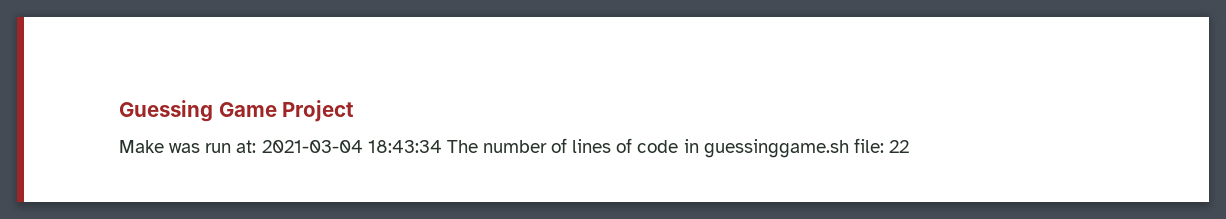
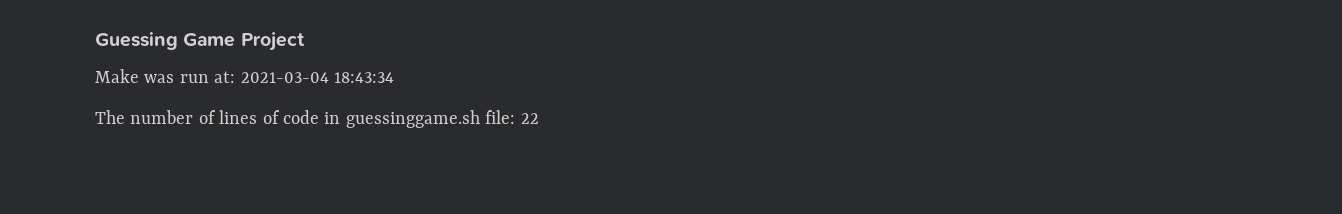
- Make was run at: 2021-03-04 18:43:34 The number of lines of code in guessinggame.sh file: 22
+ Make was run at: 2021-03-04 18:43:34
+ The number of lines of code in guessinggame.sh file: 22

